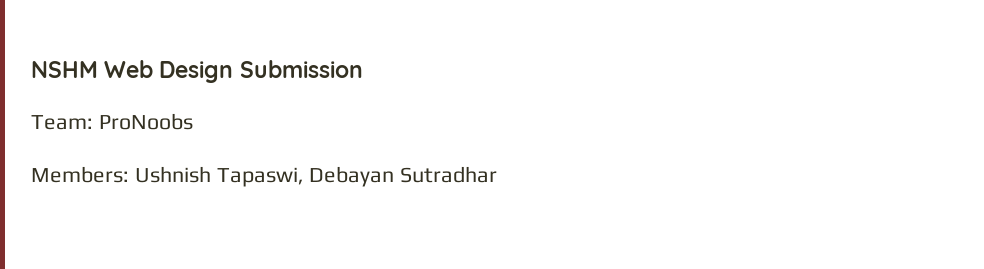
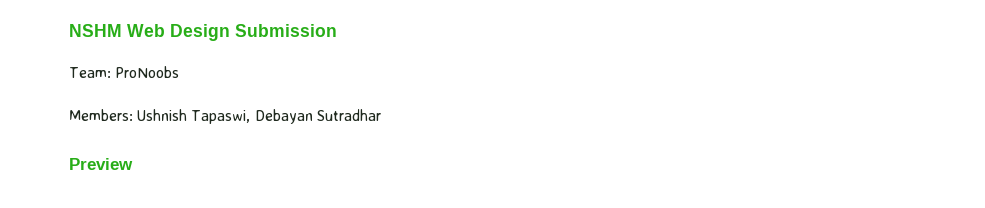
+ Preview

